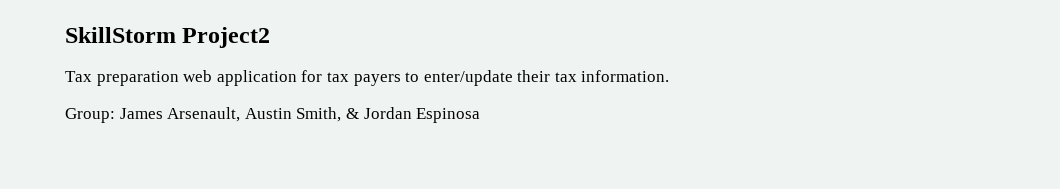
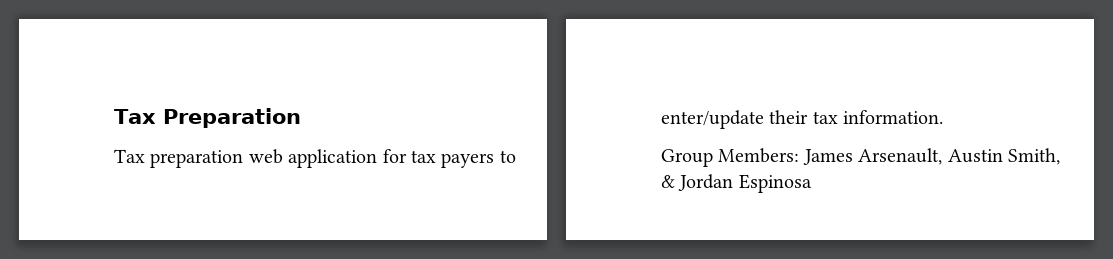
- SkillStorm Project2
+ Tax Preparation
- Group: James Arsenault, Austin Smith, & Jordan Espinosa
+ Group Members: James Arsenault, Austin Smith, & Jordan Espinosa

